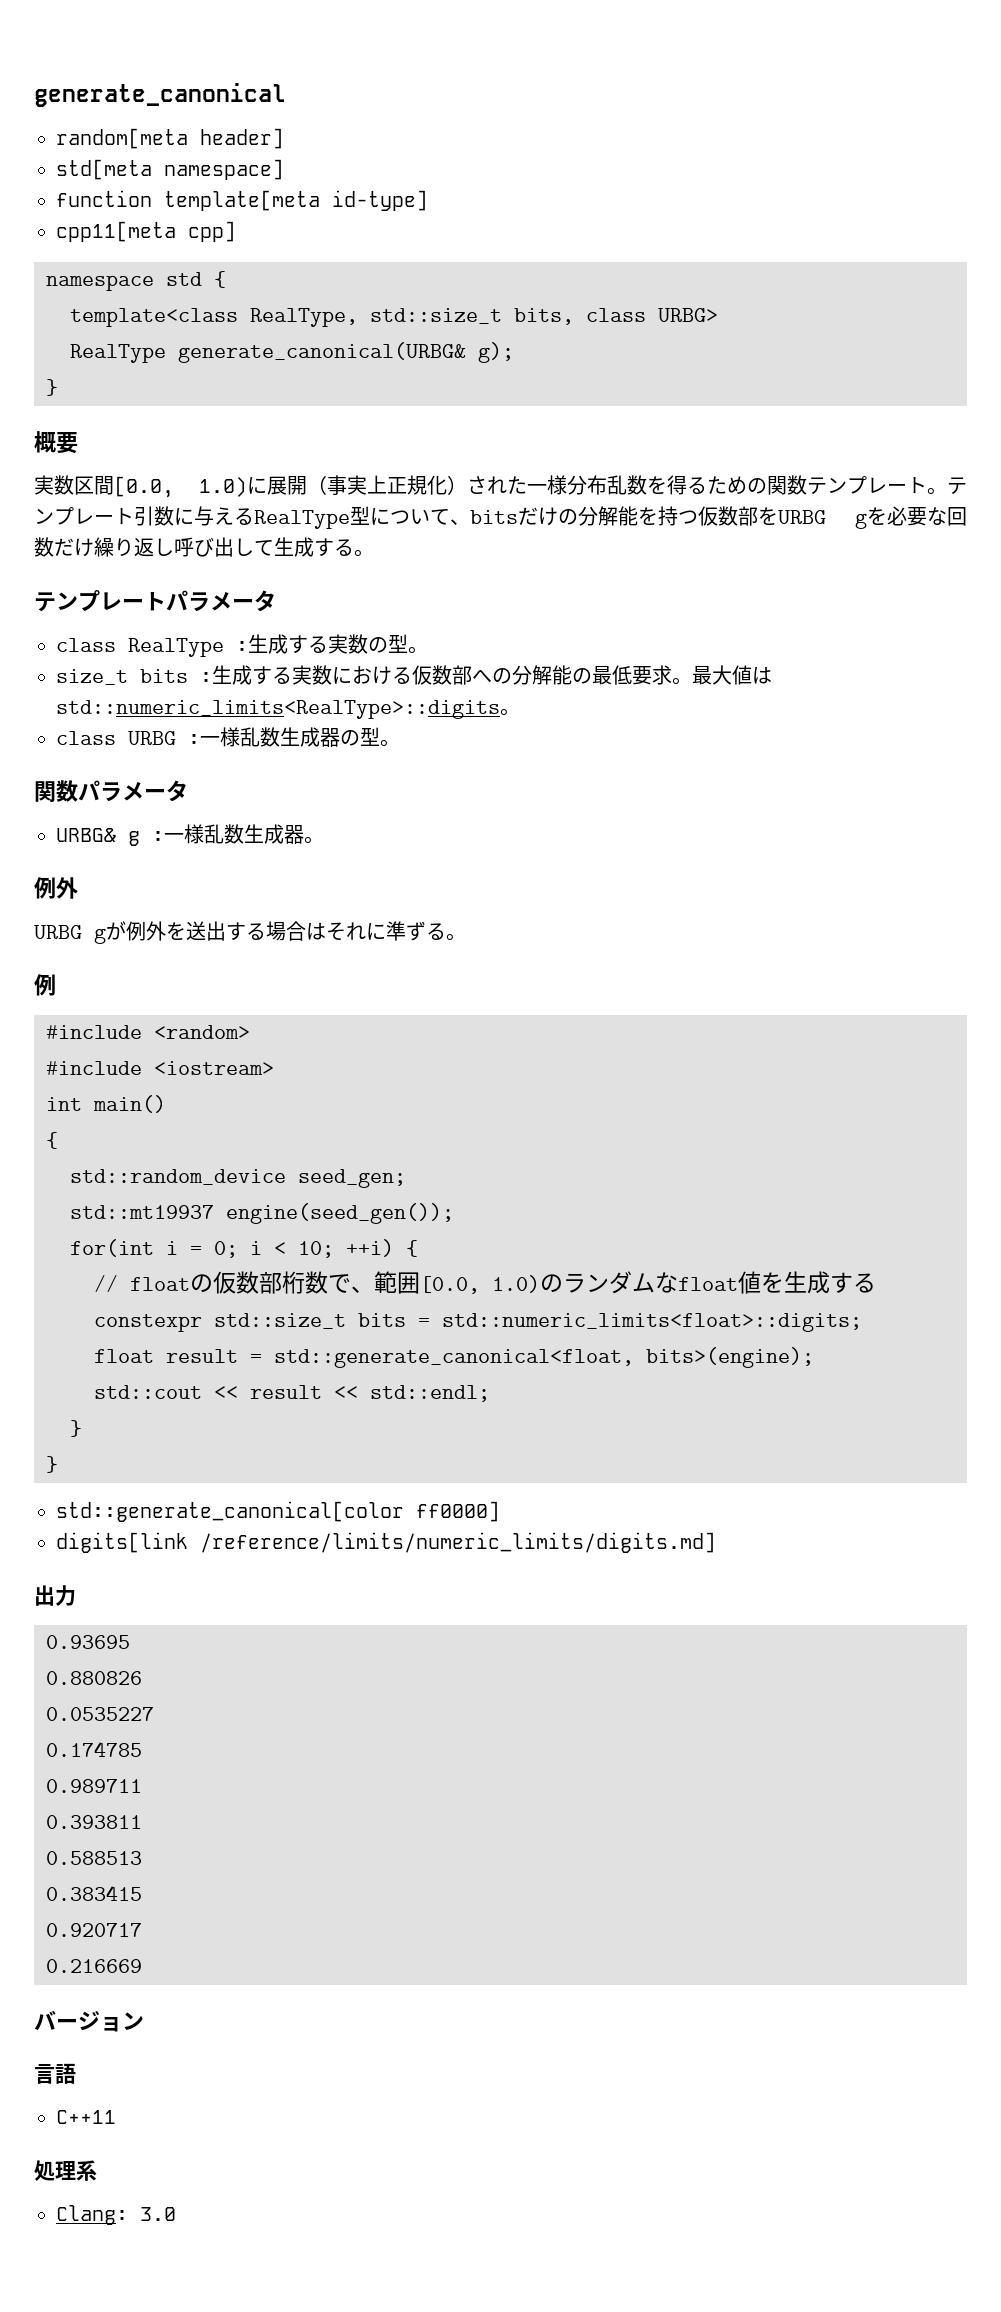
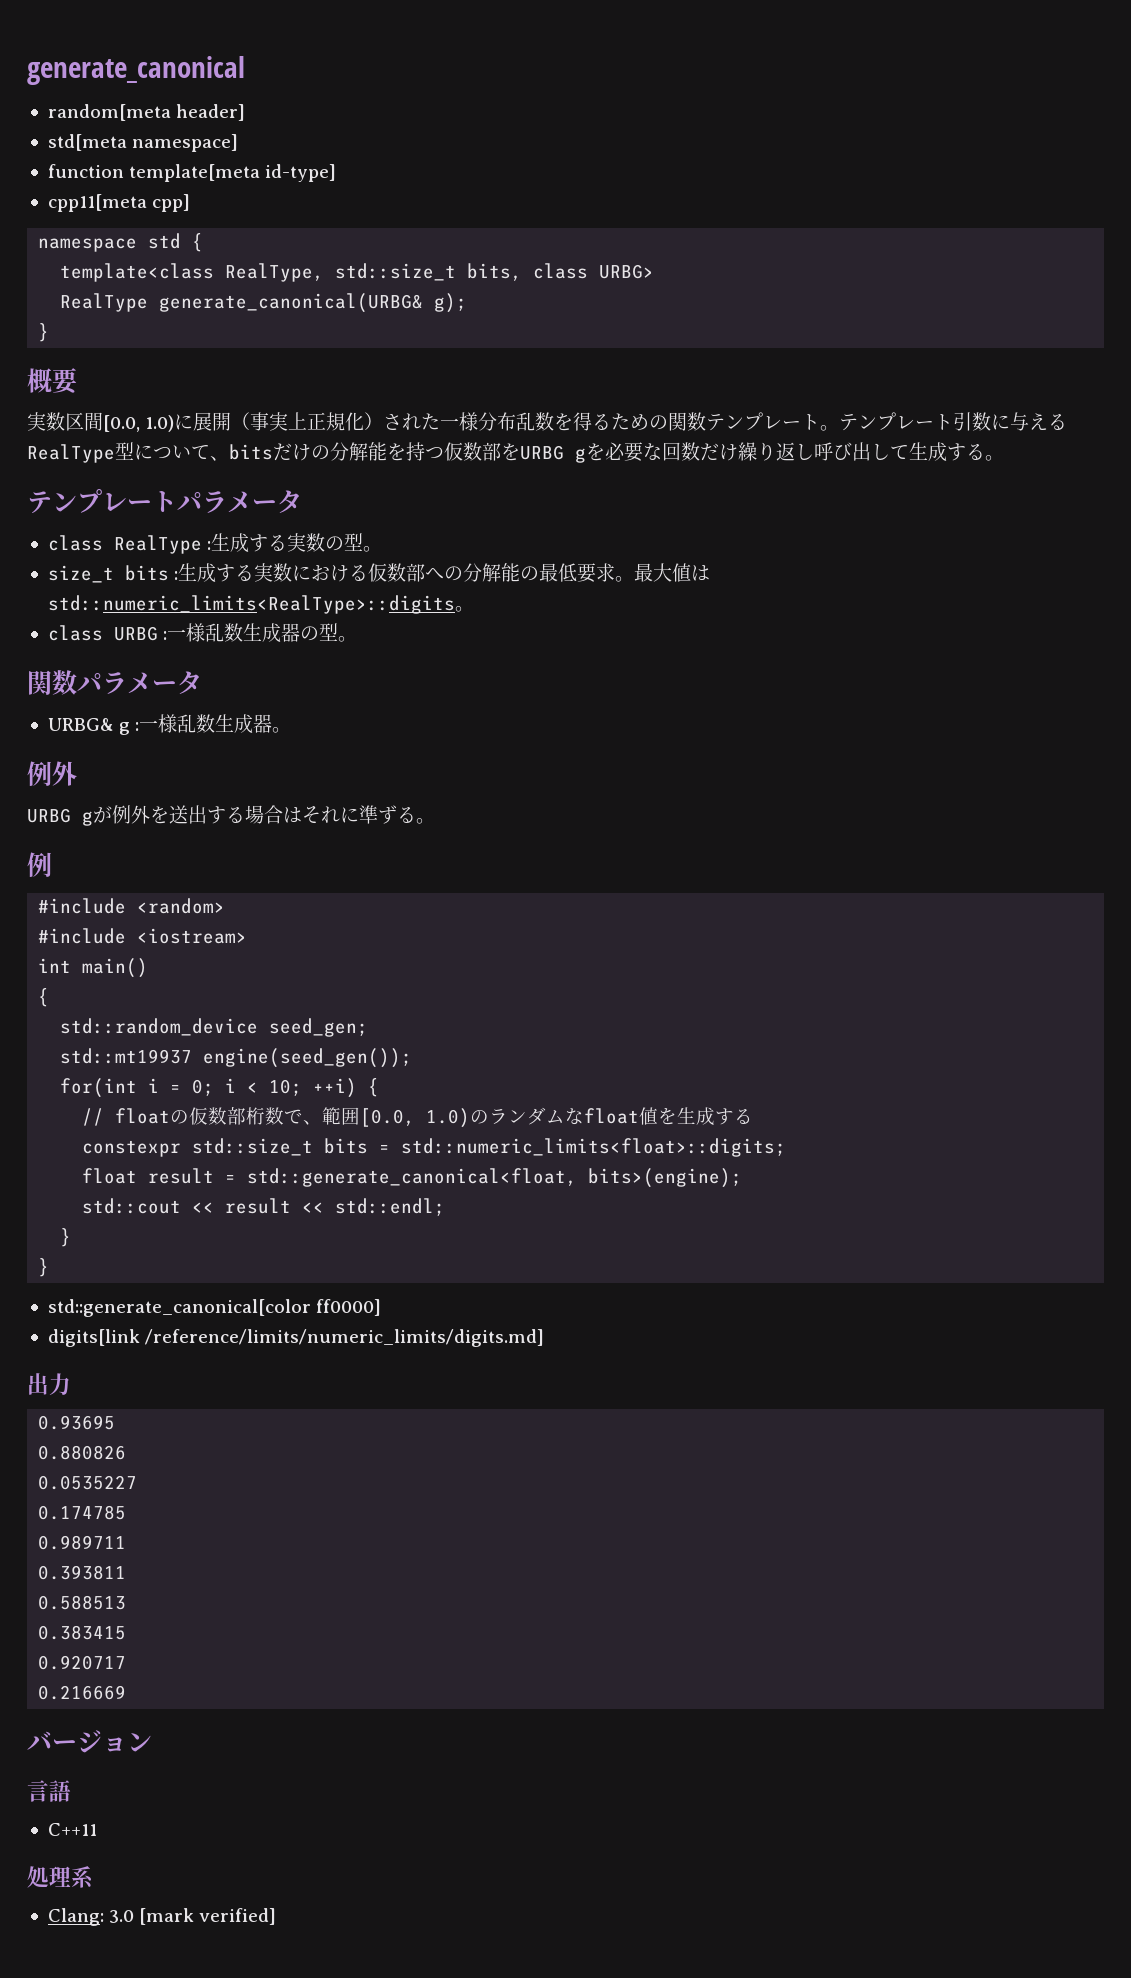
- Clang: 3.0
+ Clang: 3.0 [mark verified]

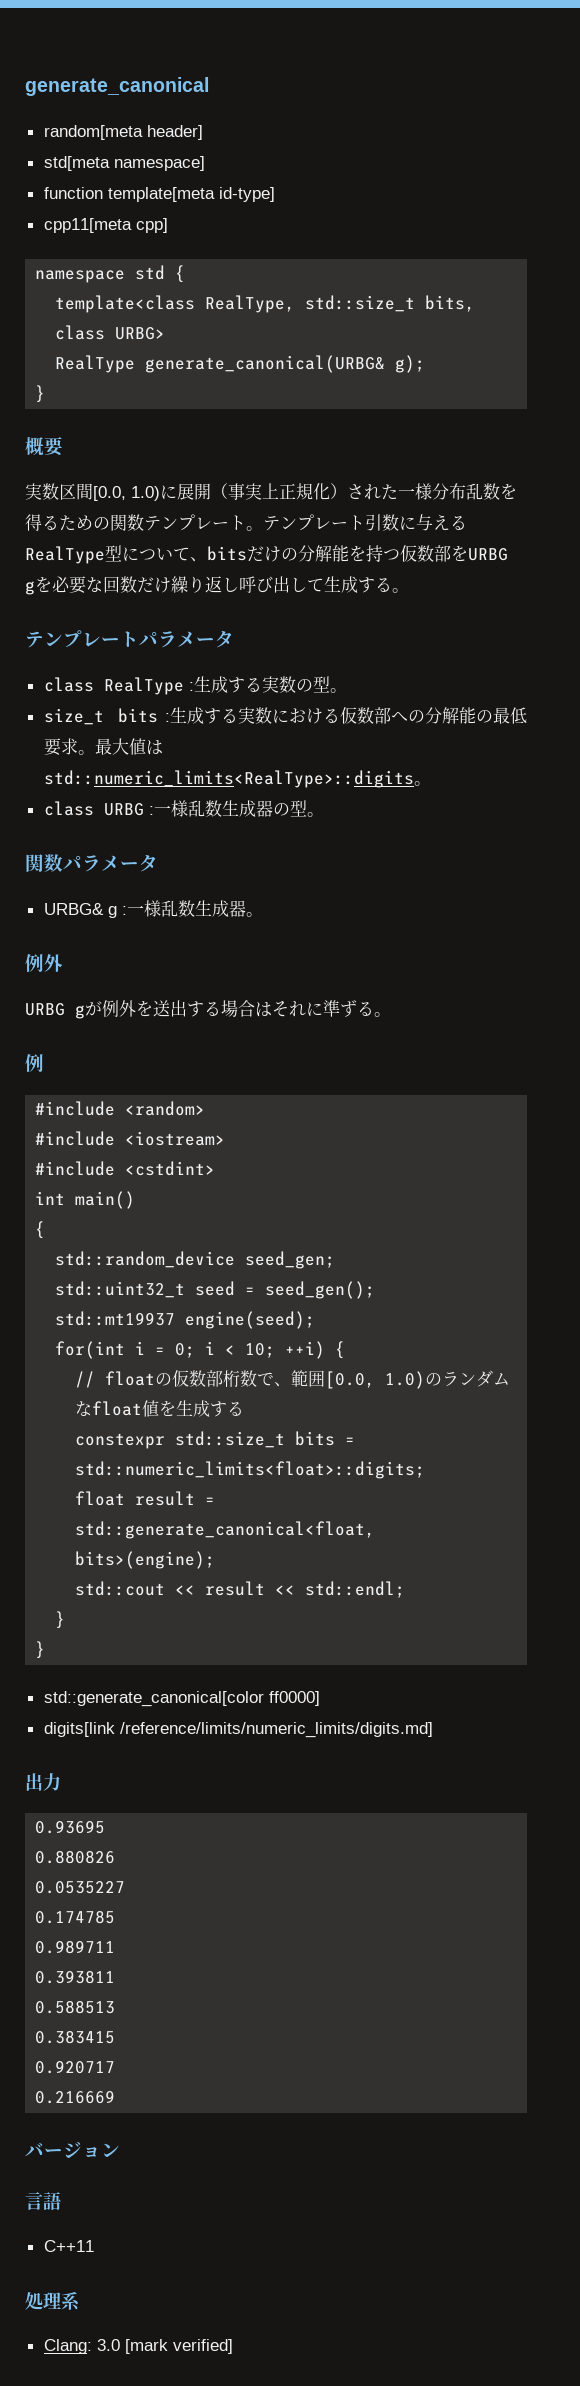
+ #include <cstdint>
+ std::uint32_t seed = seed_gen();
- std::mt19937 engine(seed_gen());
+ std::mt19937 engine(seed);

